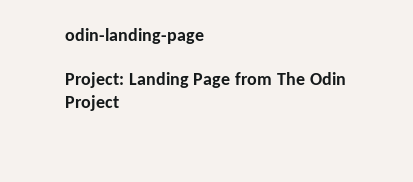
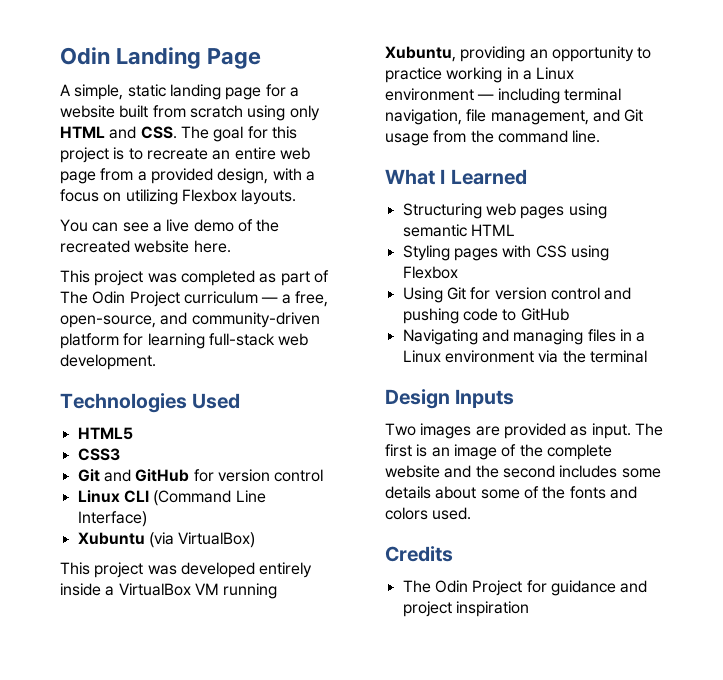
- odin-landing-page
- Project: Landing Page from The Odin Project
+ Odin Landing Page
+ A simple, static landing page for a website built from scratch using only HTML and CSS. The goal for this project is to recreate an entire web page from a provided design, with a focus on utilizing Flexbox layouts.
+ You can see a live demo of the recreated website here.
+ This project was completed as part of The Odin Project curriculum — a free, open-source, and community-driven platform for learning full-stack web development.
+ Technologies Used
+ HTML5
+ CSS3
+ Git and GitHub for version control
+ Linux CLI (Command Line Interface)
+ Xubuntu (via VirtualBox)
+ This project was developed entirely inside a VirtualBox VM running Xubuntu, providing an opportunity to practice working in a Linux environment — including terminal navigation, file management, and Git usage from the command line.
+ What I Learned
+ Structuring web pages using semantic HTML
+ Styling pages with CSS using Flexbox
+ Using Git for version control and pushing code to GitHub
+ Navigating and managing files in a Linux environment via the terminal
+ Design Inputs
+ Two images are provided as input. The first is an image of the complete website and the second includes some details about some of the fonts and colors used.
+ Credits
+ The Odin Project for guidance and project inspiration

